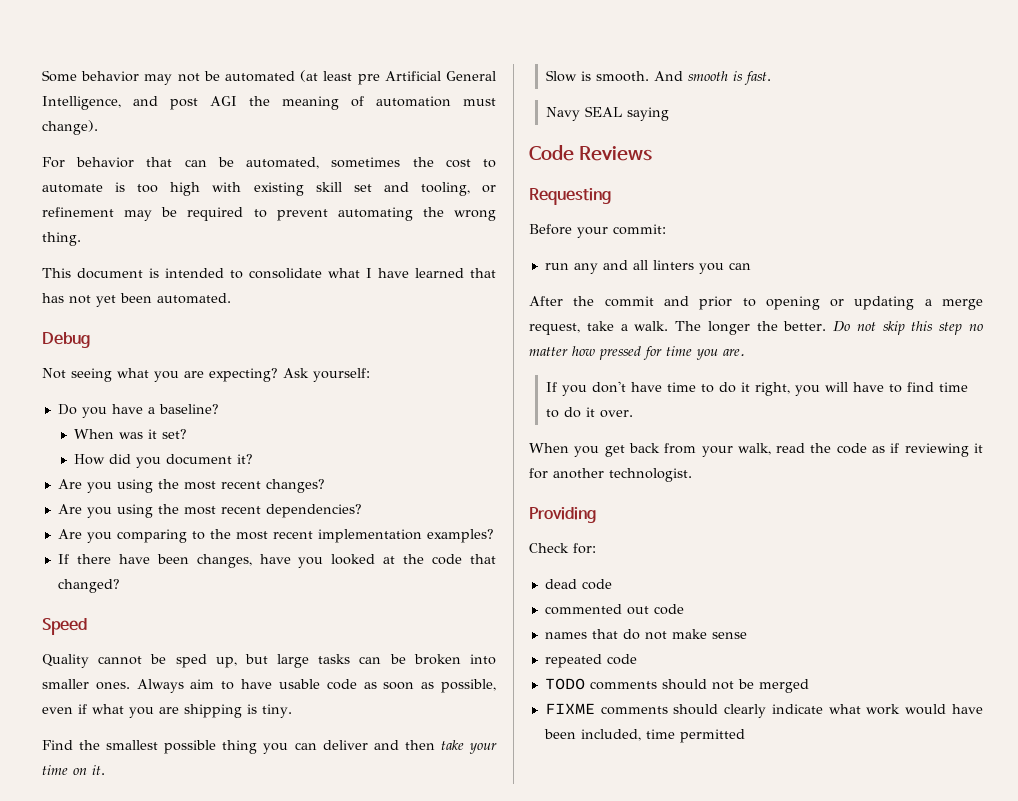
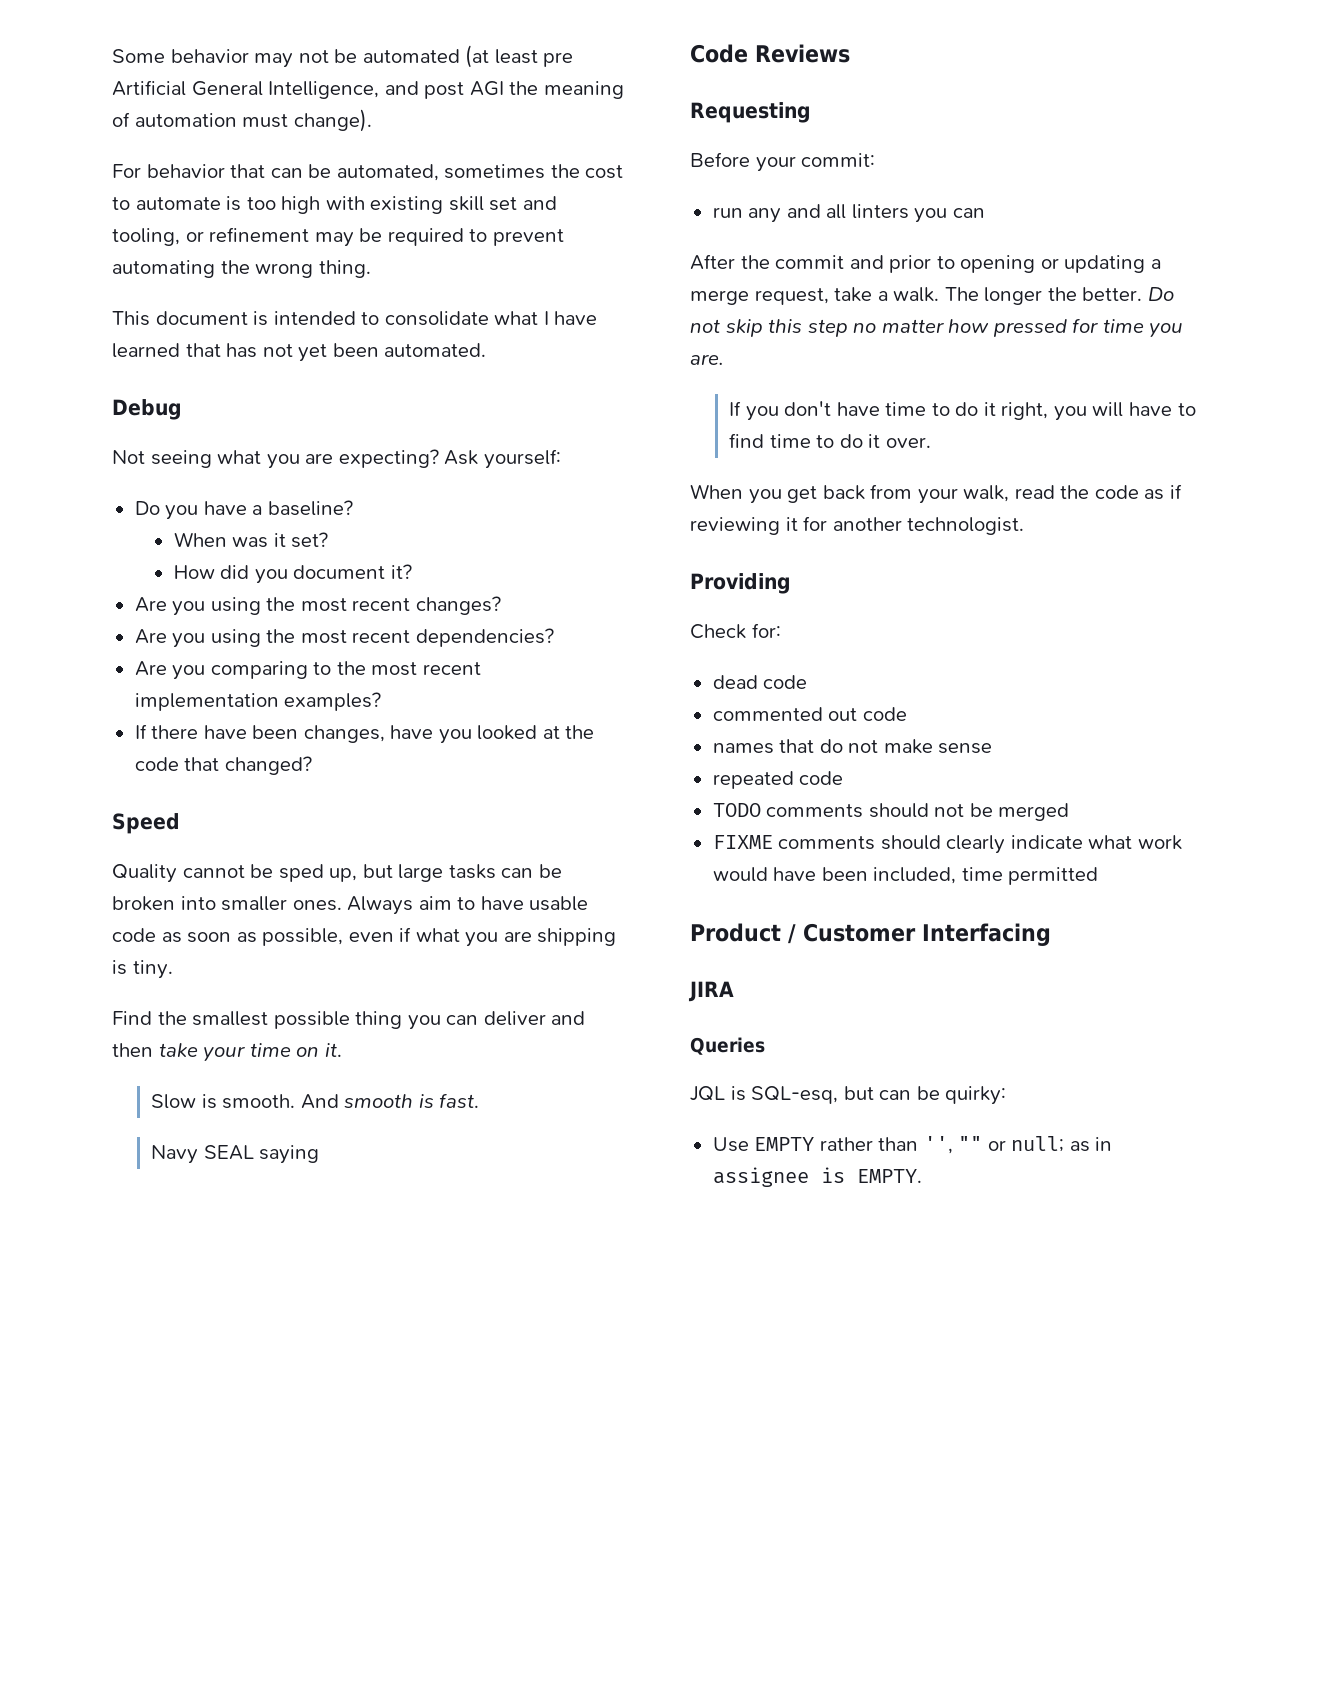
+ Product / Customer Interfacing
+ JIRA
+ Queries
+ JQL is SQL-esq, but can be quirky:
+ Use EMPTY rather than '', "" or null; as in assignee is EMPTY.

